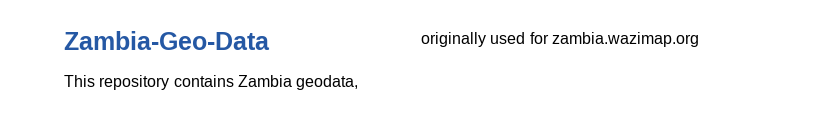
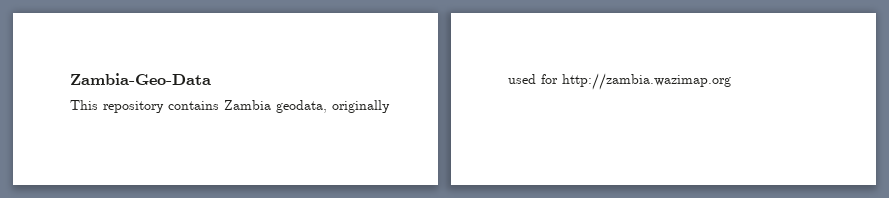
- This repository contains Zambia geodata, originally used for zambia.wazimap.org
+ This repository contains Zambia geodata, originally used for http://zambia.wazimap.org

